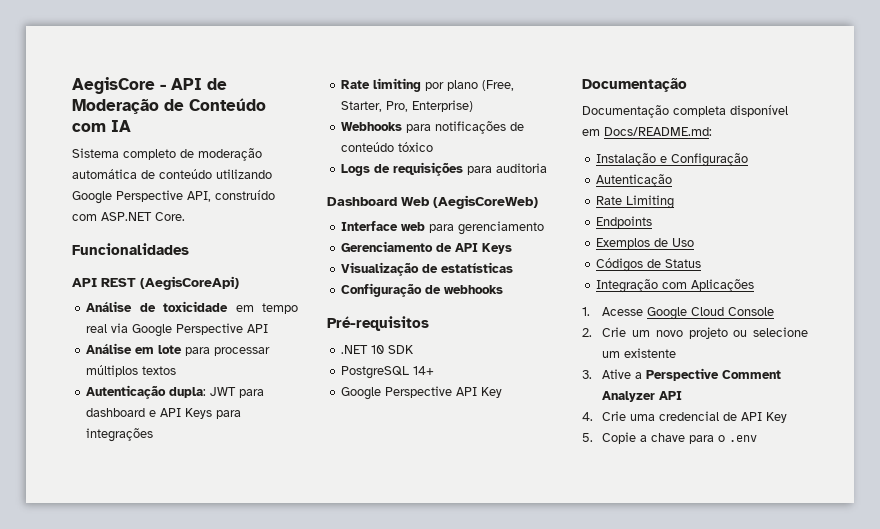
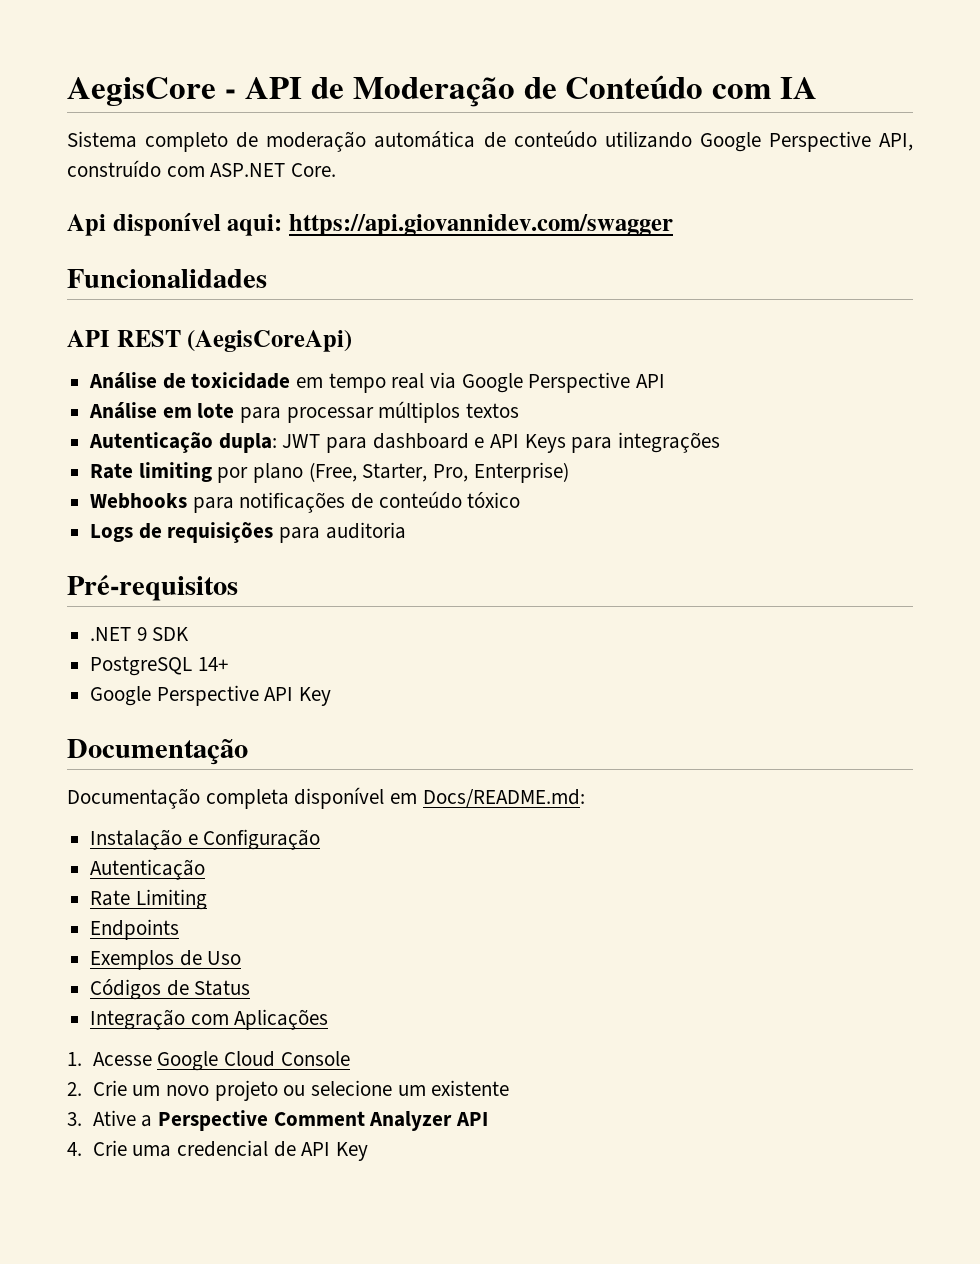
+ Api disponível aqui: https://api.giovannidev.com/swagger
- Dashboard Web (AegisCoreWeb)
- Interface web para gerenciamento
- Gerenciamento de API Keys
- Visualização de estatísticas
- Configuração de webhooks
- .NET 10 SDK
+ .NET 9 SDK
- 5. Copie a chave para o .env

